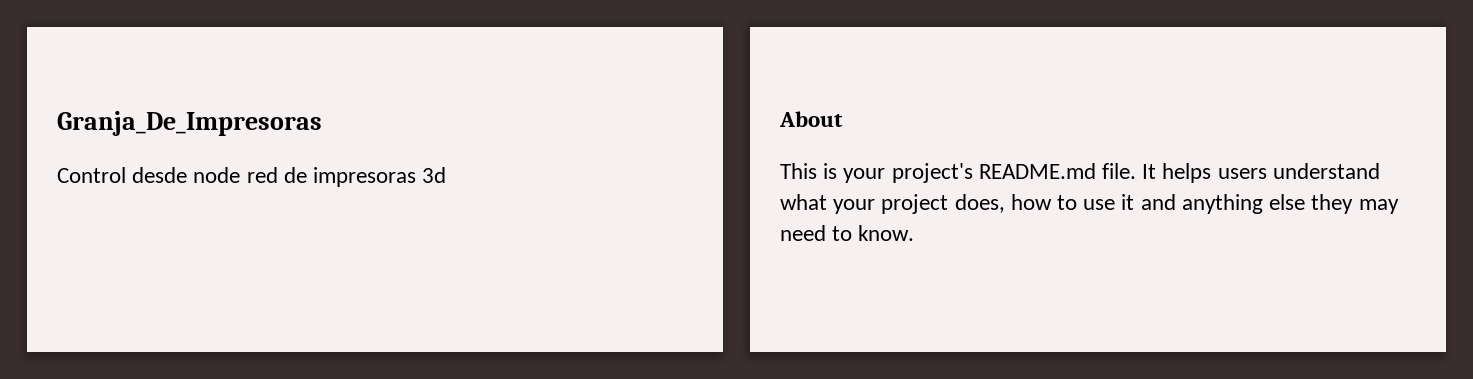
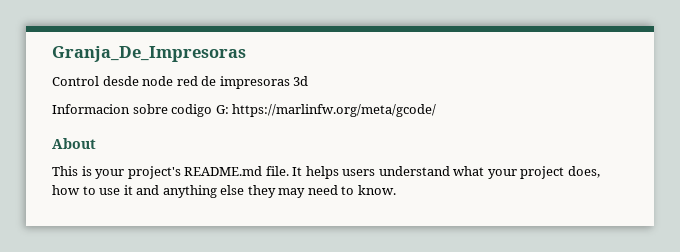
+ Informacion sobre codigo G: https://marlinfw.org/meta/gcode/

